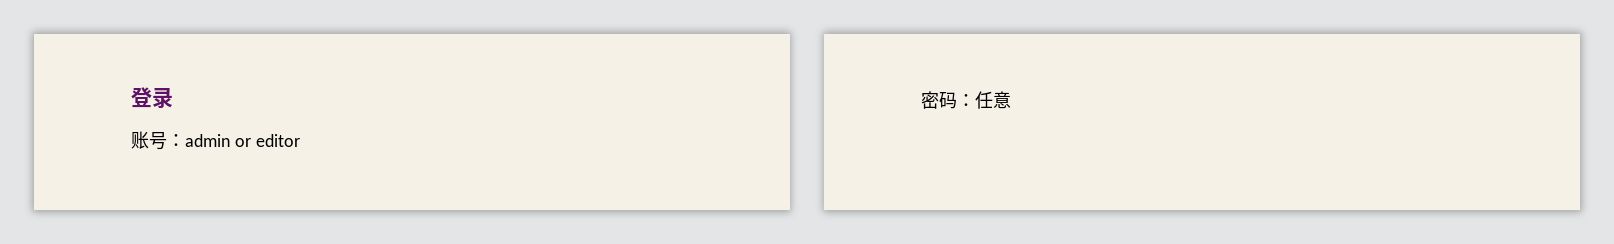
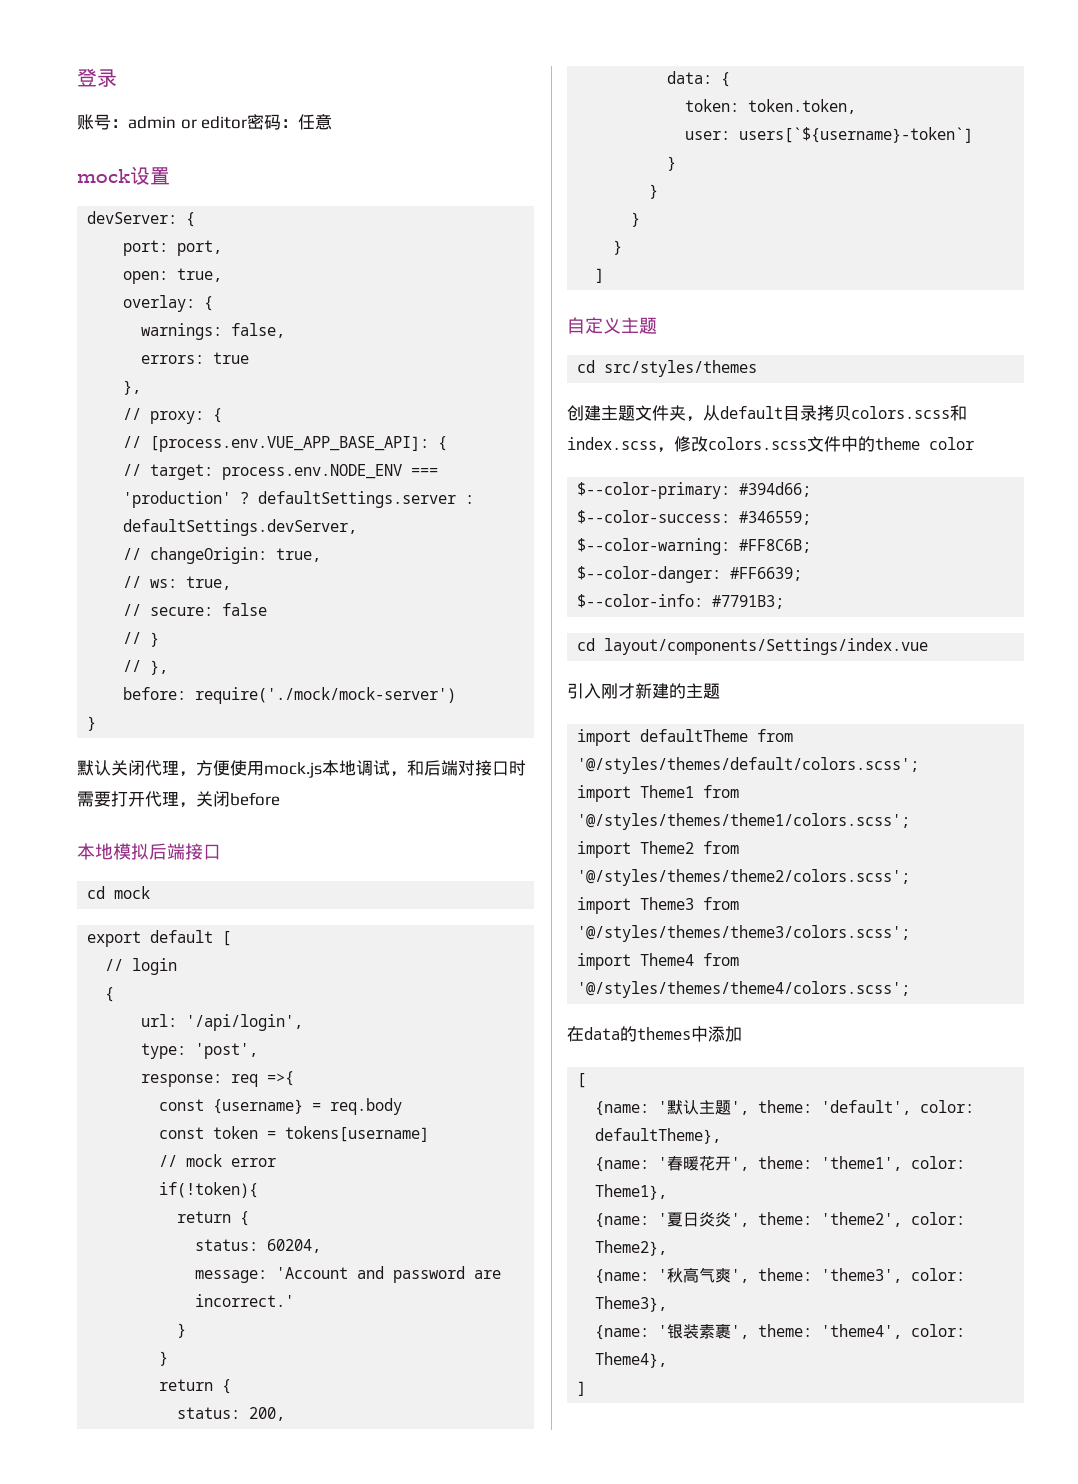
- 账号：admin or editor
- 密码：任意
+ 账号：admin or editor密码：任意
+ mock设置
+ devServer: {
+ port: port,
+ open: true,
+ overlay: {
+ warnings: false,
+ errors: true
+ },
+ // proxy: {
+ // [process.env.VUE_APP_BASE_API]: {
+ // target: process.env.NODE_ENV === 'production' ? defaultSettings.server : defaultSettings.devServer,
+ // changeOrigin: true,
+ // ws: true,
+ // secure: false
+ // }
+ // },
+ before: require('./mock/mock-server')
+ }
+ 默认关闭代理，方便使用mock.js本地调试，和后端对接口时需要打开代理，关闭before
+ 本地模拟后端接口
+ cd mock
+ export default [
+ // login
+ {
+ url: '/api/login',
+ type: 'post',
+ response: req =>{
+ const {username} = req.body
+ const token = tokens[username]
+ // mock error
+ if(!token){
+ return {
+ status: 60204,
+ message: 'Account and password are incorrect.'
+ }
+ }
+ return {
+ status: 200,
+ data: {
+ token: token.token,
+ user: users[`${username}-token`]
+ }
+ }
+ }
+ }
+ ]
+ 自定义主题
+ cd src/styles/themes
+ 创建主题文件夹，从default目录拷贝colors.scss和index.scss，修改colors.scss文件中的theme color
+ $--color-primary: #394d66;
+ $--color-success: #346559;
+ $--color-warning: #FF8C6B;
+ $--color-danger: #FF6639;
+ $--color-info: #7791B3;
+ cd layout/components/Settings/index.vue
+ 引入刚才新建的主题
+ import defaultTheme from '@/styles/themes/default/colors.scss';
+ import Theme1 from '@/styles/themes/theme1/colors.scss';
+ import Theme2 from '@/styles/themes/theme2/colors.scss';
+ import Theme3 from '@/styles/themes/theme3/colors.scss';
+ import Theme4 from '@/styles/themes/theme4/colors.scss';
+ 在data的themes中添加
+ [
+ {name: '默认主题', theme: 'default', color: defaultTheme},
+ {name: '春暖花开', theme: 'theme1', color: Theme1},
+ {name: '夏日炎炎', theme: 'theme2', color: Theme2},
+ {name: '秋高气爽', theme: 'theme3', color: Theme3},
+ {name: '银装素裹', theme: 'theme4', color: Theme4},
+ ]

